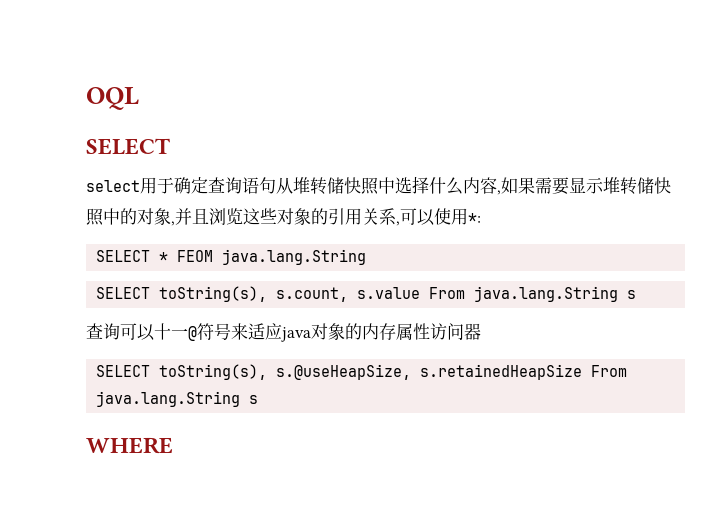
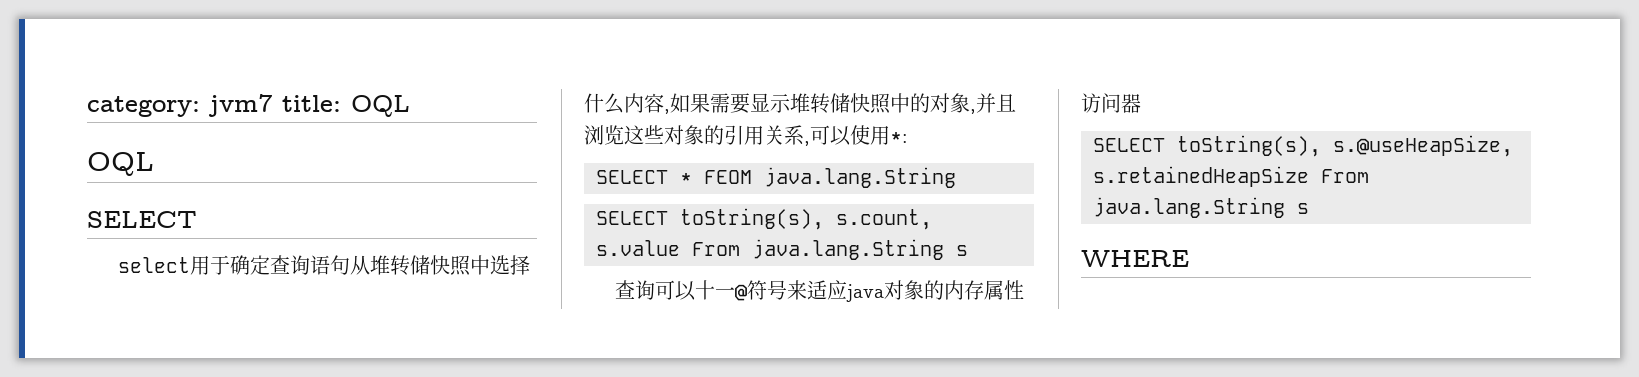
+ category: jvm7 title: OQL

